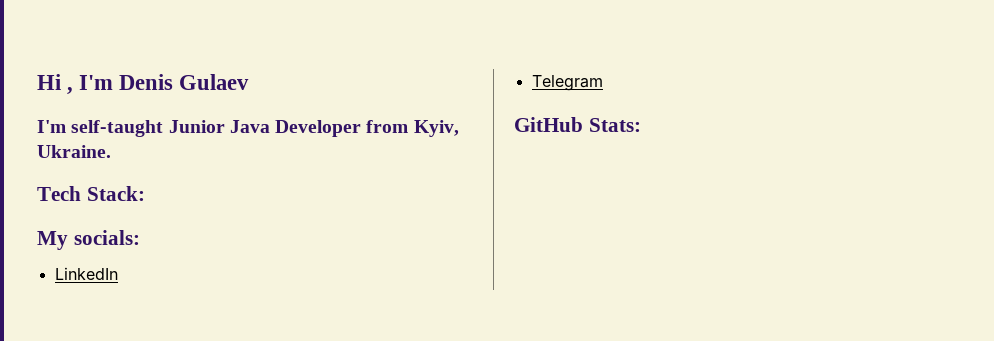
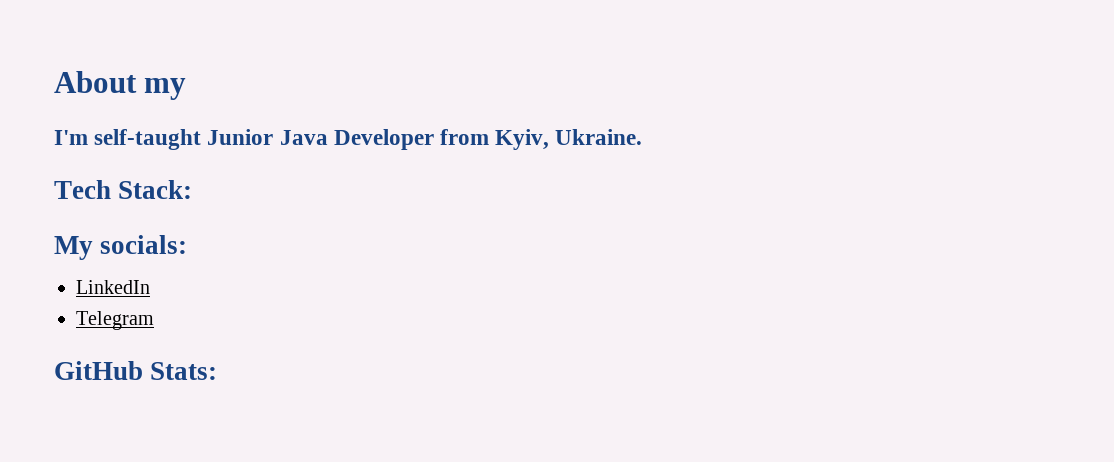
- Hi , I'm Denis Gulaev
+ About my

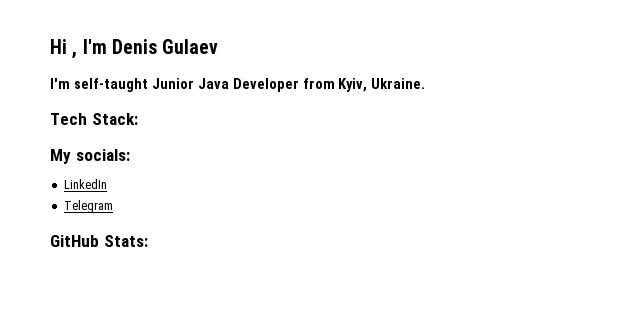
- About my
+ Hi , I'm Denis Gulaev

